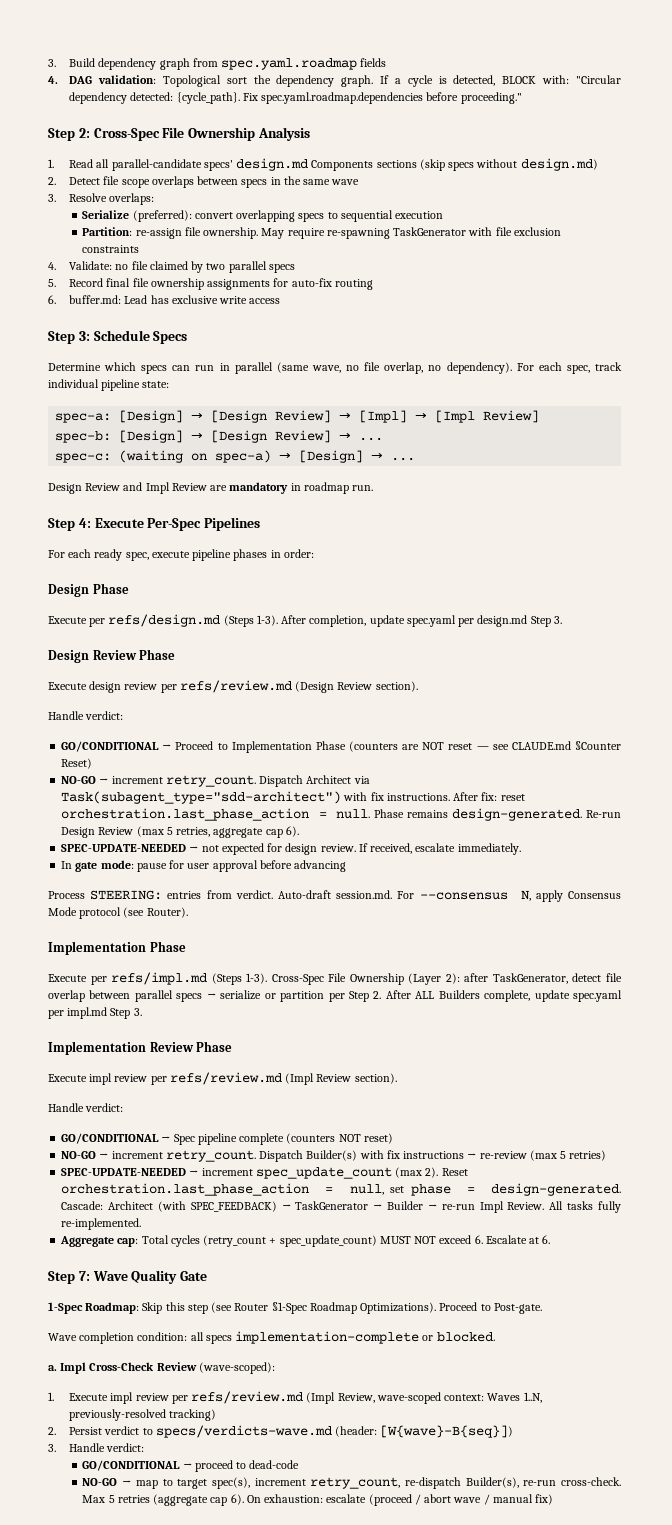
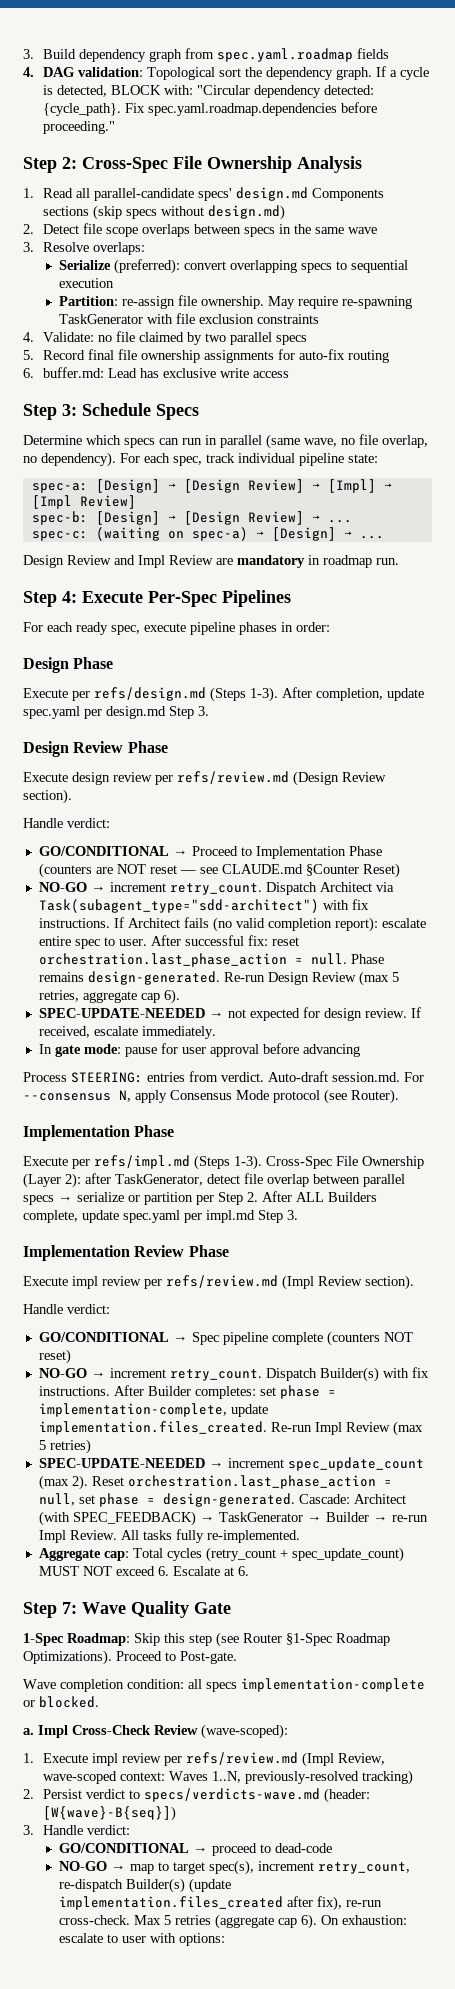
- After fix: reset orchestration.last_phase_action = null.
+ If Architect fails (no valid completion report): escalate entire spec to user. After successful fix: reset orchestration.last_phase_action = null.
- Dispatch Builder(s) with fix instructions → re-review (max 5 retries)
+ Dispatch Builder(s) with fix instructions. After Builder completes: set phase = implementation-complete, update implementation.files_created. Re-run Impl Review (max 5 retries)
- NO-GO → map to target spec(s), increment retry_count, re-dispatch Builder(s), re-run cross-check.
+ NO-GO → map to target spec(s), increment retry_count, re-dispatch Builder(s) (update implementation.files_created after fix), re-run cross-check.
- On exhaustion: escalate (proceed / abort wave / manual fix)
+ On exhaustion: escalate to user with options:

